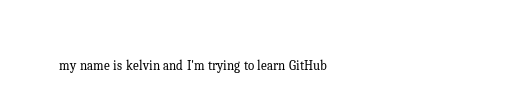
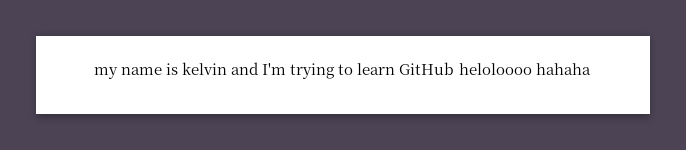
- my name is kelvin and I'm trying to learn GitHub
+ my name is kelvin and I'm trying to learn GitHub heloloooo hahaha

